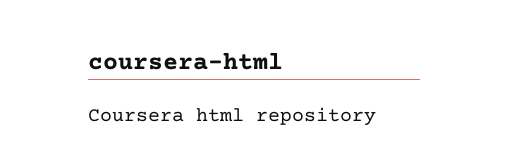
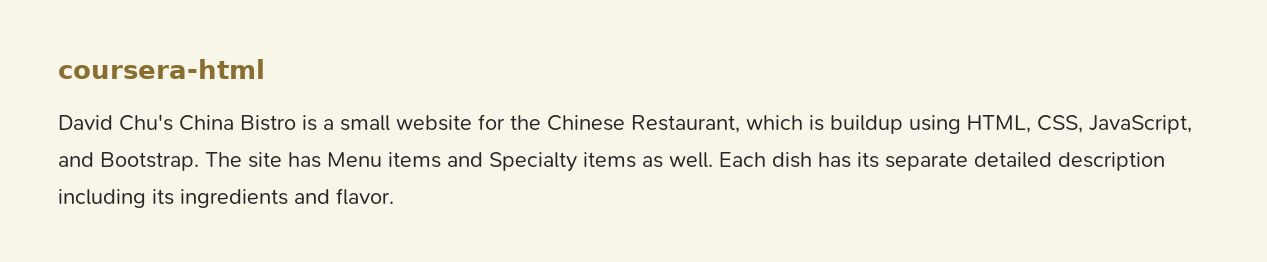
- Coursera html repository
+ David Chu's China Bistro is a small website for the Chinese Restaurant, which is buildup using HTML, CSS, JavaScript, and Bootstrap. The site has Menu items and Specialty items as well. Each dish has its separate detailed description including its ingredients and flavor.

